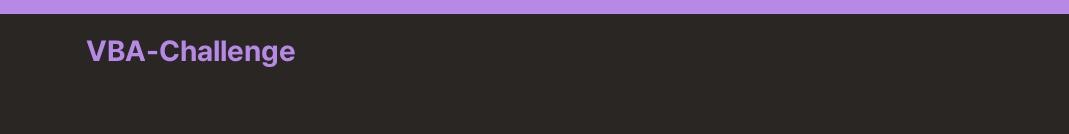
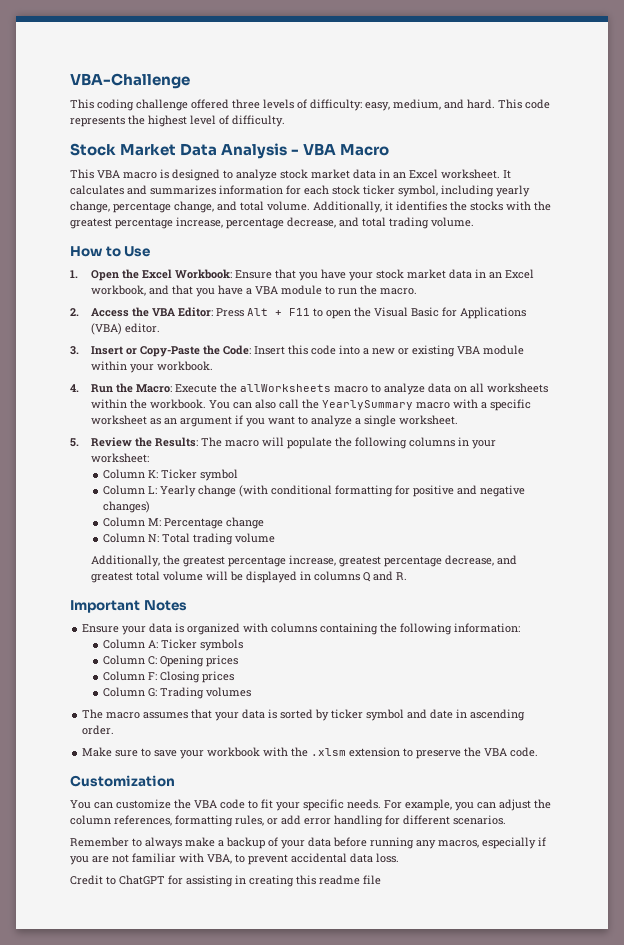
+ This coding challenge offered three levels of difficulty: easy, medium, and hard. This code represents the highest level of difficulty.
+ Stock Market Data Analysis - VBA Macro
+ This VBA macro is designed to analyze stock market data in an Excel worksheet. It calculates and summarizes information for each stock ticker symbol, including yearly change, percentage change, and total volume. Additionally, it identifies the stocks with the greatest percentage increase, percentage decrease, and total trading volume.
+ How to Use
+ 1. Open the Excel Workbook: Ensure that you have your stock market data in an Excel workbook, and that you have a VBA module to run the macro.
+ 2. Access the VBA Editor: Press Alt + F11 to open the Visual Basic for Applications (VBA) editor.
+ 3. Insert or Copy-Paste the Code: Insert this code into a new or existing VBA module within your workbook.
+ 4. Run the Macro: Execute the allWorksheets macro to analyze data on all worksheets within the workbook. You can also call the YearlySummary macro with a specific worksheet as an argument if you want to analyze a single worksheet.
+ 5. Review the Results: The macro will populate the following columns in your worksheet:
+ Column K: Ticker symbol
+ Column L: Yearly change (with conditional formatting for positive and negative changes)
+ Column M: Percentage change
+ Column N: Total trading volume
+ Additionally, the greatest percentage increase, greatest percentage decrease, and greatest total volume will be displayed in columns Q and R.
+ Important Notes
+ Ensure your data is organized with columns containing the following information:
+ Column A: Ticker symbols
+ Column C: Opening prices
+ Column F: Closing prices
+ Column G: Trading volumes
+ The macro assumes that your data is sorted by ticker symbol and date in ascending order.
+ Make sure to save your workbook with the .xlsm extension to preserve the VBA code.
+ Customization
+ You can customize the VBA code to fit your specific needs. For example, you can adjust the column references, formatting rules, or add error handling for different scenarios.
+ Remember to always make a backup of your data before running any macros, especially if you are not familiar with VBA, to prevent accidental data loss.
+ Credit to ChatGPT for assisting in creating this readme file

